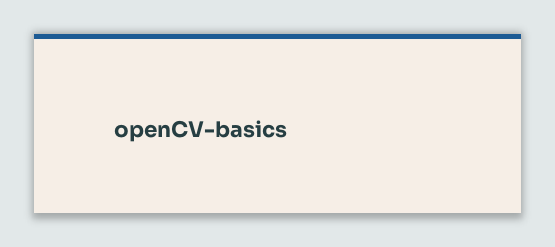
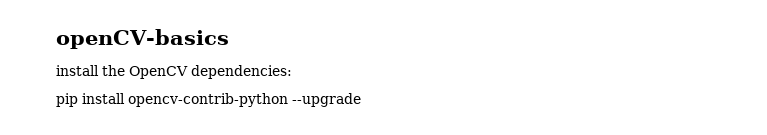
+ install the OpenCV dependencies:
+ pip install opencv-contrib-python --upgrade

